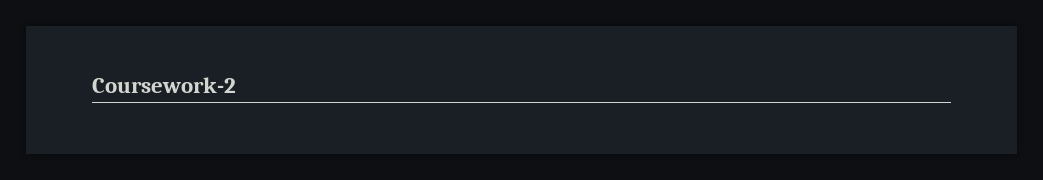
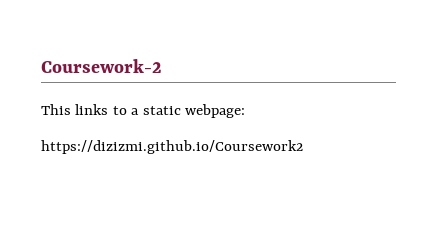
+ This links to a static webpage:
+ https://dizizmi.github.io/Coursework2

